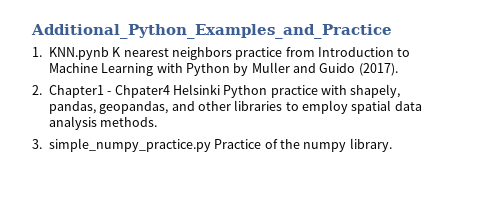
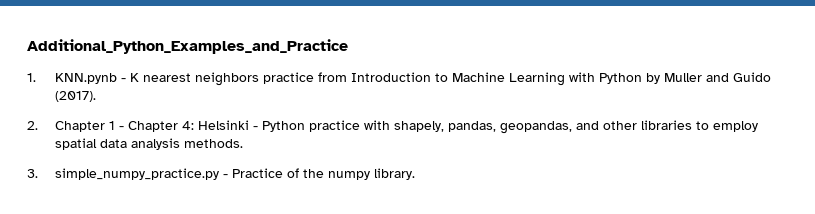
- 1. KNN.pynb K nearest neighbors practice from Introduction to Machine Learning with Python by Muller and Guido (2017).
+ 1. KNN.pynb - K nearest neighbors practice from Introduction to Machine Learning with Python by Muller and Guido (2017).
- 2. Chapter1 - Chpater4 Helsinki Python practice with shapely, pandas, geopandas, and other libraries to employ spatial data analysis methods.
+ 2. Chapter 1 - Chapter 4: Helsinki - Python practice with shapely, pandas, geopandas, and other libraries to employ spatial data analysis methods.
- 3. simple_numpy_practice.py Practice of the numpy library.
+ 3. simple_numpy_practice.py - Practice of the numpy library.

